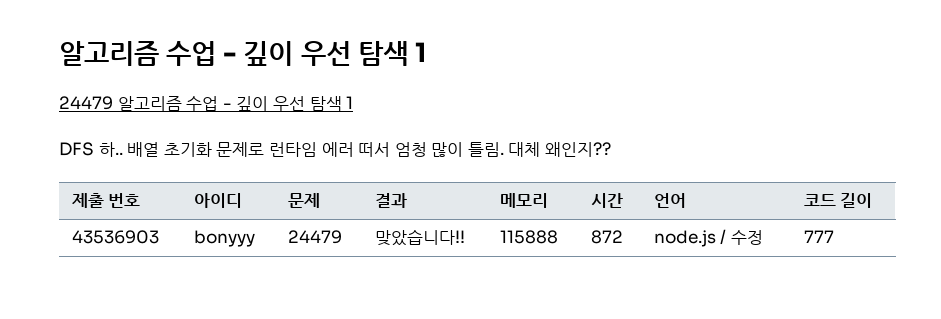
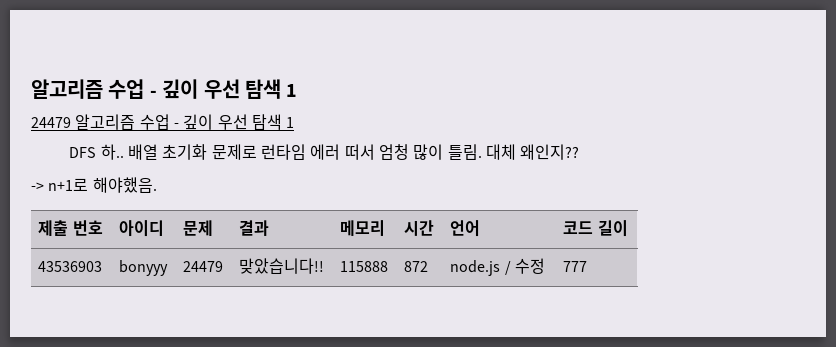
+ -> n+1로 해야했음.

